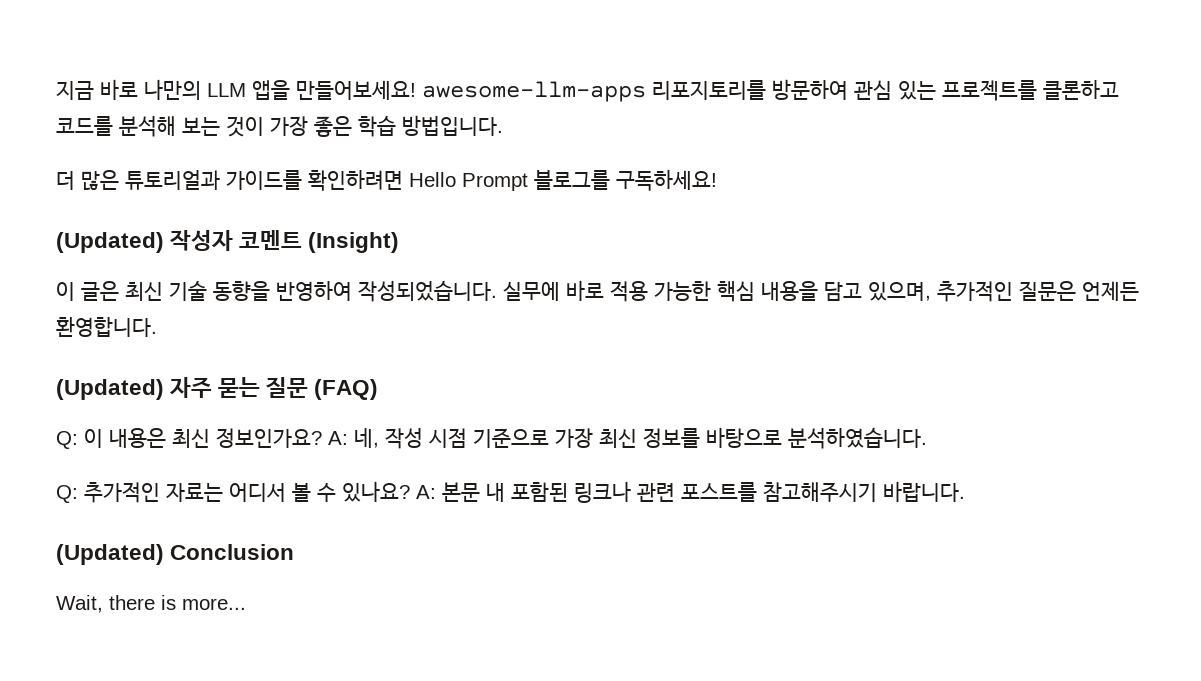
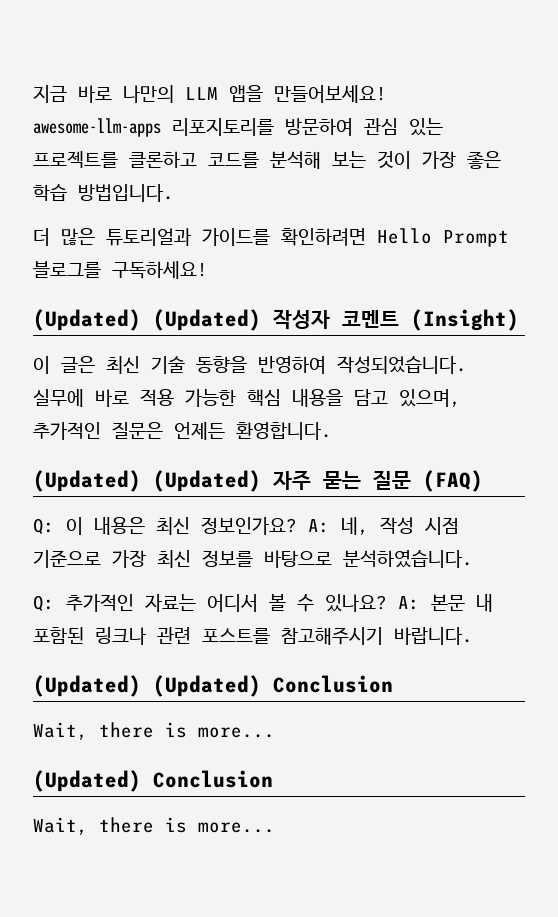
- (Updated) 작성자 코멘트 (Insight)
+ (Updated) (Updated) 작성자 코멘트 (Insight)
- (Updated) 자주 묻는 질문 (FAQ)
+ (Updated) (Updated) 자주 묻는 질문 (FAQ)
+ (Updated) (Updated) Conclusion
+ Wait, there is more...

